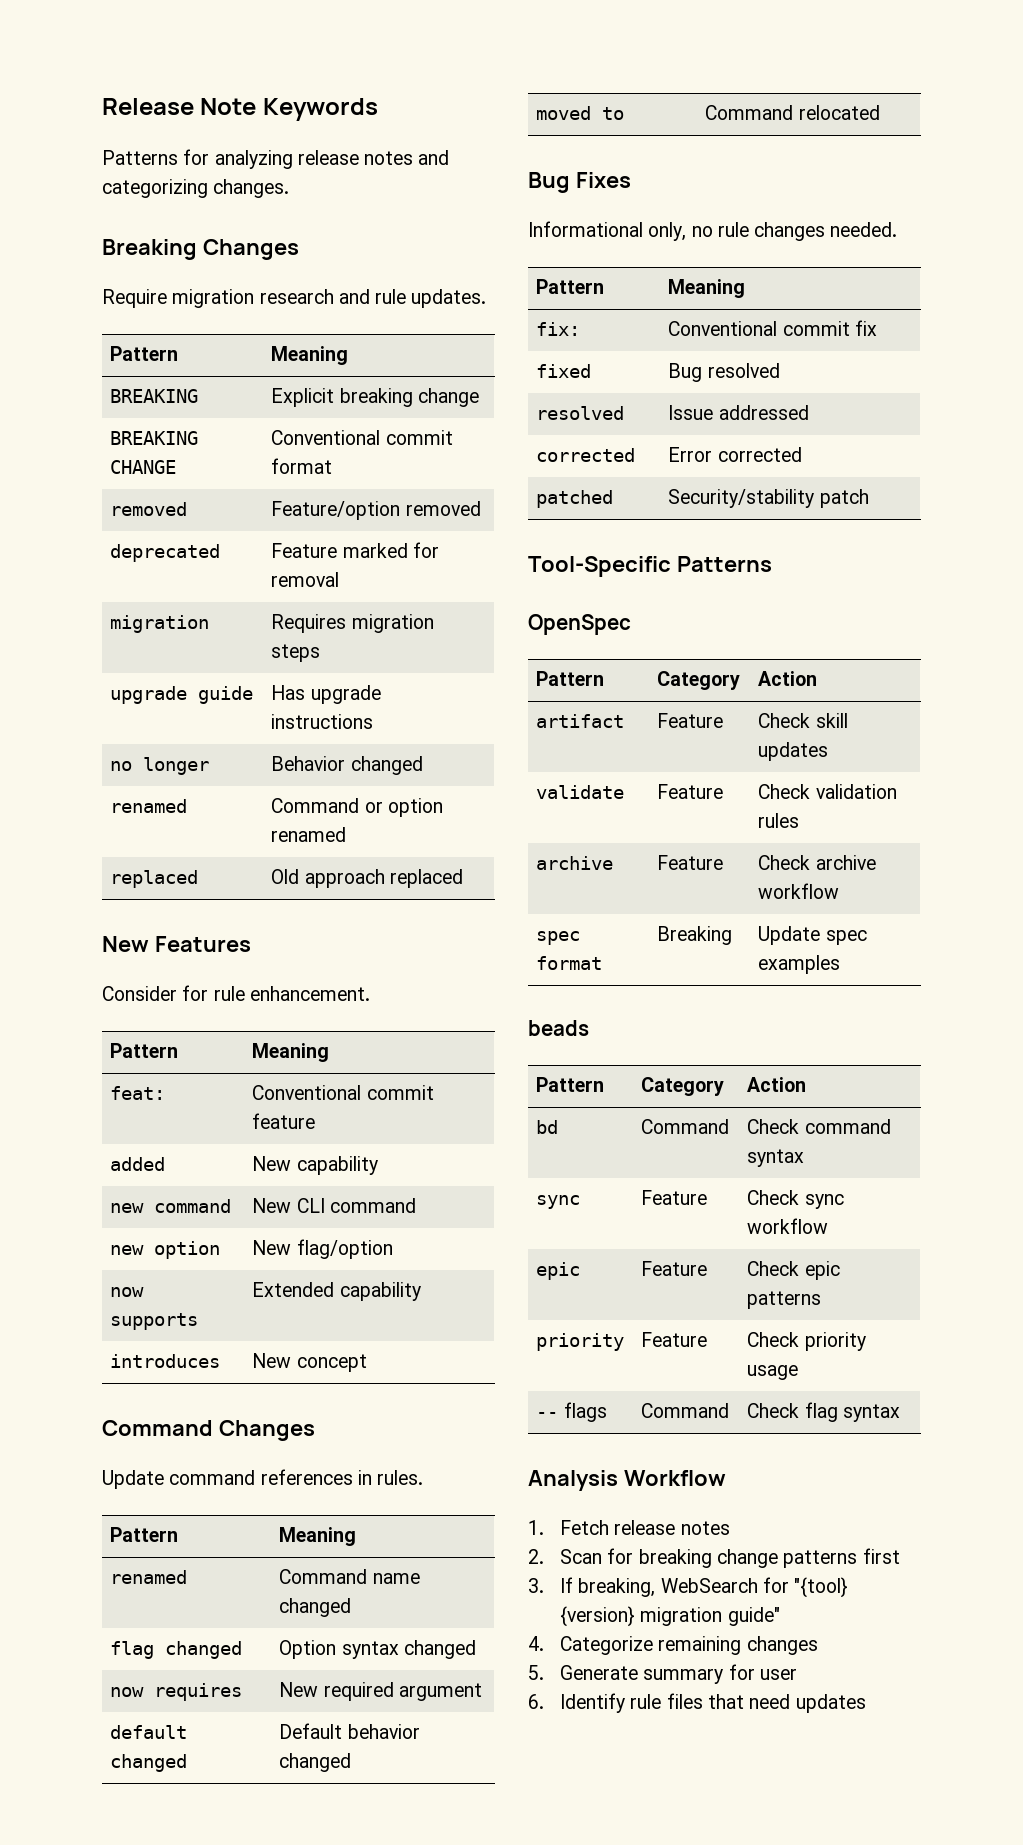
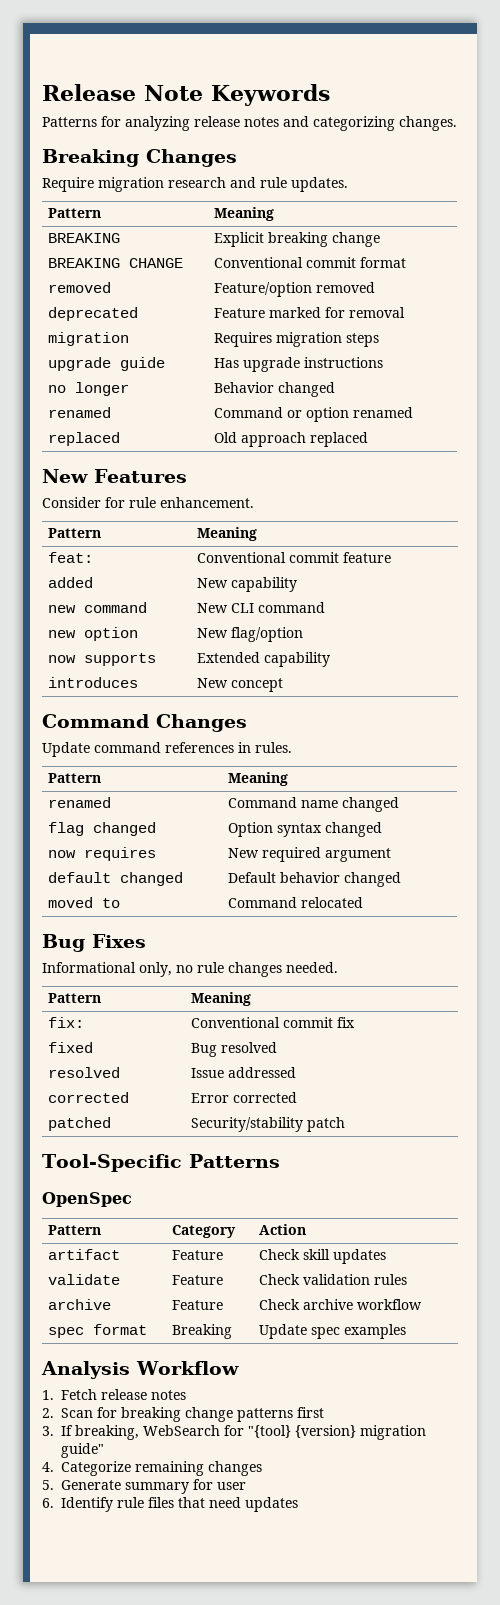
- beads
- Pattern | Category | Action
- bd | Command | Check command syntax
- sync | Feature | Check sync workflow
- epic | Feature | Check epic patterns
- priority | Feature | Check priority usage
- -- flags | Command | Check flag syntax

